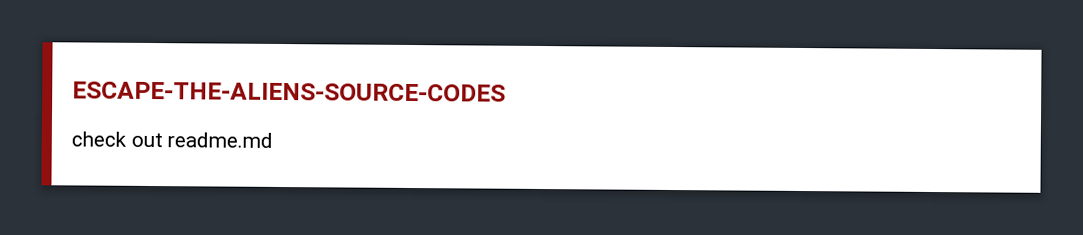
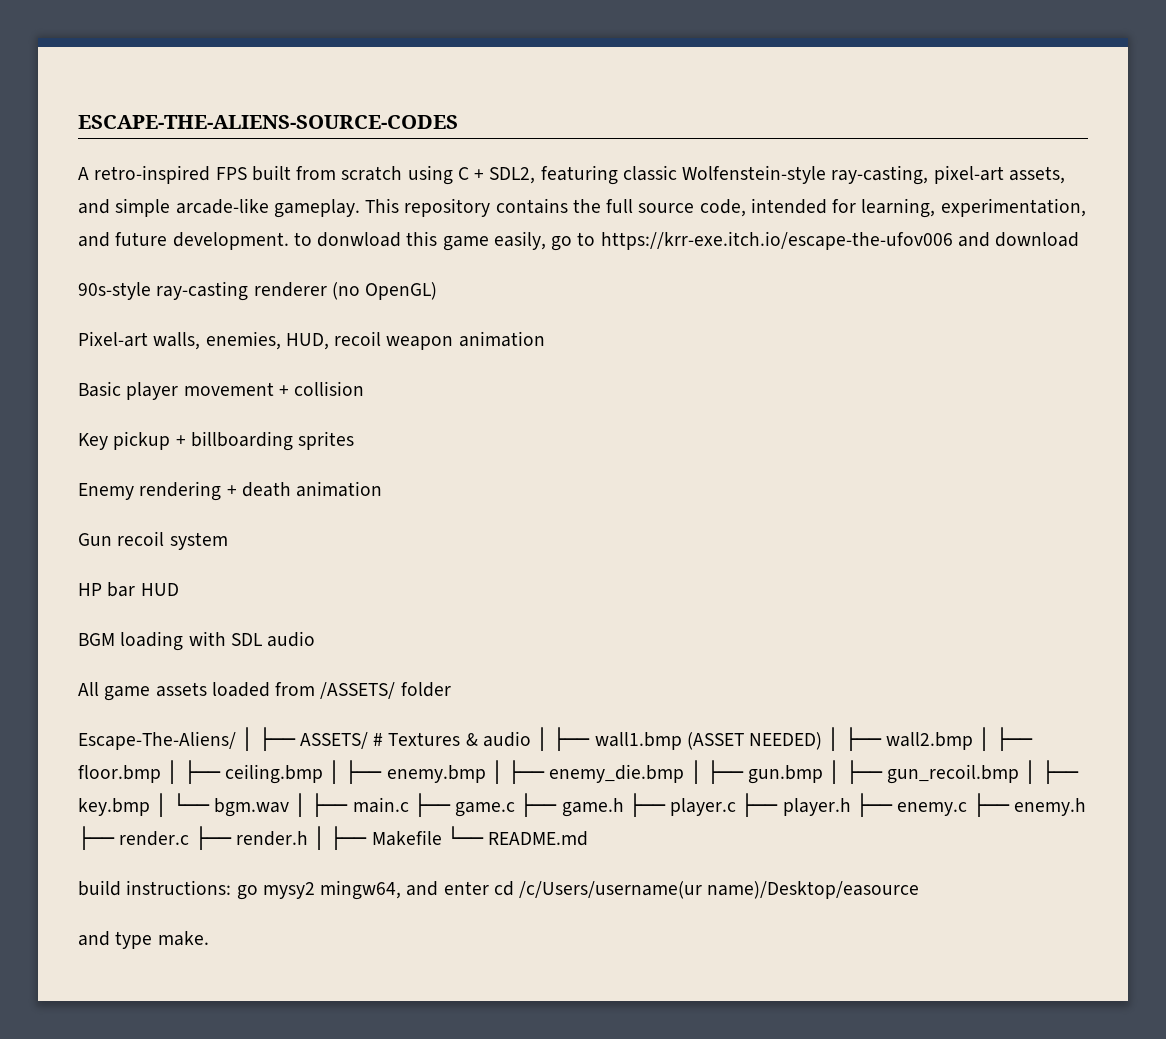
- check out readme.md
+ A retro-inspired FPS built from scratch using C + SDL2, featuring classic Wolfenstein-style ray-casting, pixel-art assets, and simple arcade-like gameplay. This repository contains the full source code, intended for learning, experimentation, and future development. to donwload this game easily, go to https://krr-exe.itch.io/escape-the-ufov006 and download
+ 90s-style ray-casting renderer (no OpenGL)
+ Pixel-art walls, enemies, HUD, recoil weapon animation
+ Basic player movement + collision
+ Key pickup + billboarding sprites
+ Enemy rendering + death animation
+ Gun recoil system
+ HP bar HUD
+ BGM loading with SDL audio
+ All game assets loaded from /ASSETS/ folder
+ Escape-The-Aliens/ │ ├── ASSETS/ # Textures & audio │ ├── wall1.bmp (ASSET NEEDED) │ ├── wall2.bmp │ ├── floor.bmp │ ├── ceiling.bmp │ ├── enemy.bmp │ ├── enemy_die.bmp │ ├── gun.bmp │ ├── gun_recoil.bmp │ ├── key.bmp │ └── bgm.wav │ ├── main.c ├── game.c ├── game.h ├── player.c ├── player.h ├── enemy.c ├── enemy.h ├── render.c ├── render.h │ ├── Makefile └── README.md
+ build instructions: go mysy2 mingw64, and enter cd /c/Users/username(ur name)/Desktop/easource
+ and type make.

